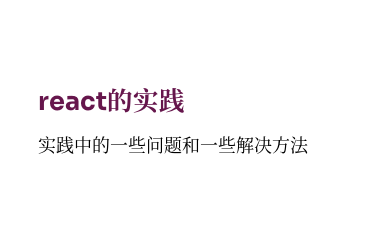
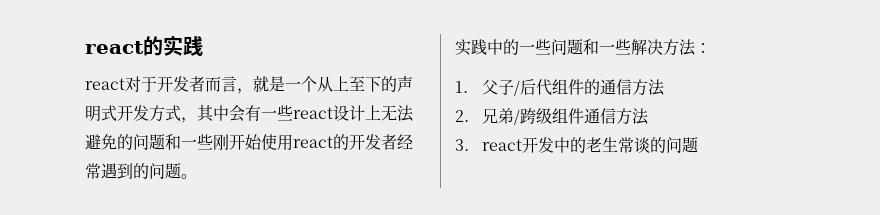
+ react对于开发者而言，就是一个从上至下的声明式开发方式，其中会有一些react设计上无法避免的问题和一些刚开始使用react的开发者经常遇到的问题。
- 实践中的一些问题和一些解决方法
+ 实践中的一些问题和一些解决方法：
+ 1.父子/后代组件的通信方法
+ 2.兄弟/跨级组件通信方法
+ 3. react开发中的老生常谈的问题

